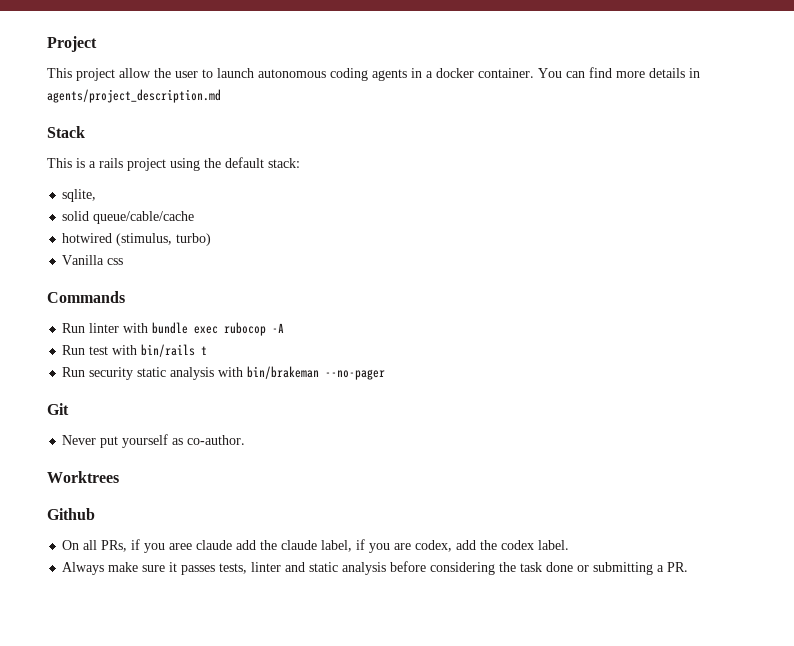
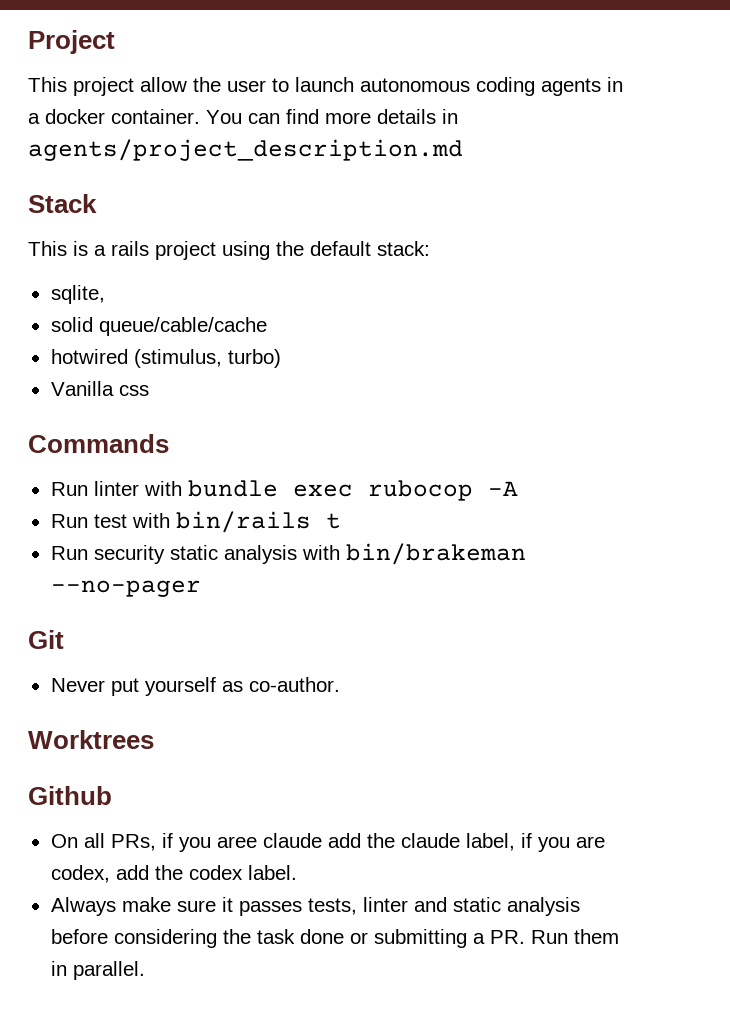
- Always make sure it passes tests, linter and static analysis before considering the task done or submitting a PR.
+ Always make sure it passes tests, linter and static analysis before considering the task done or submitting a PR. Run them in parallel.

